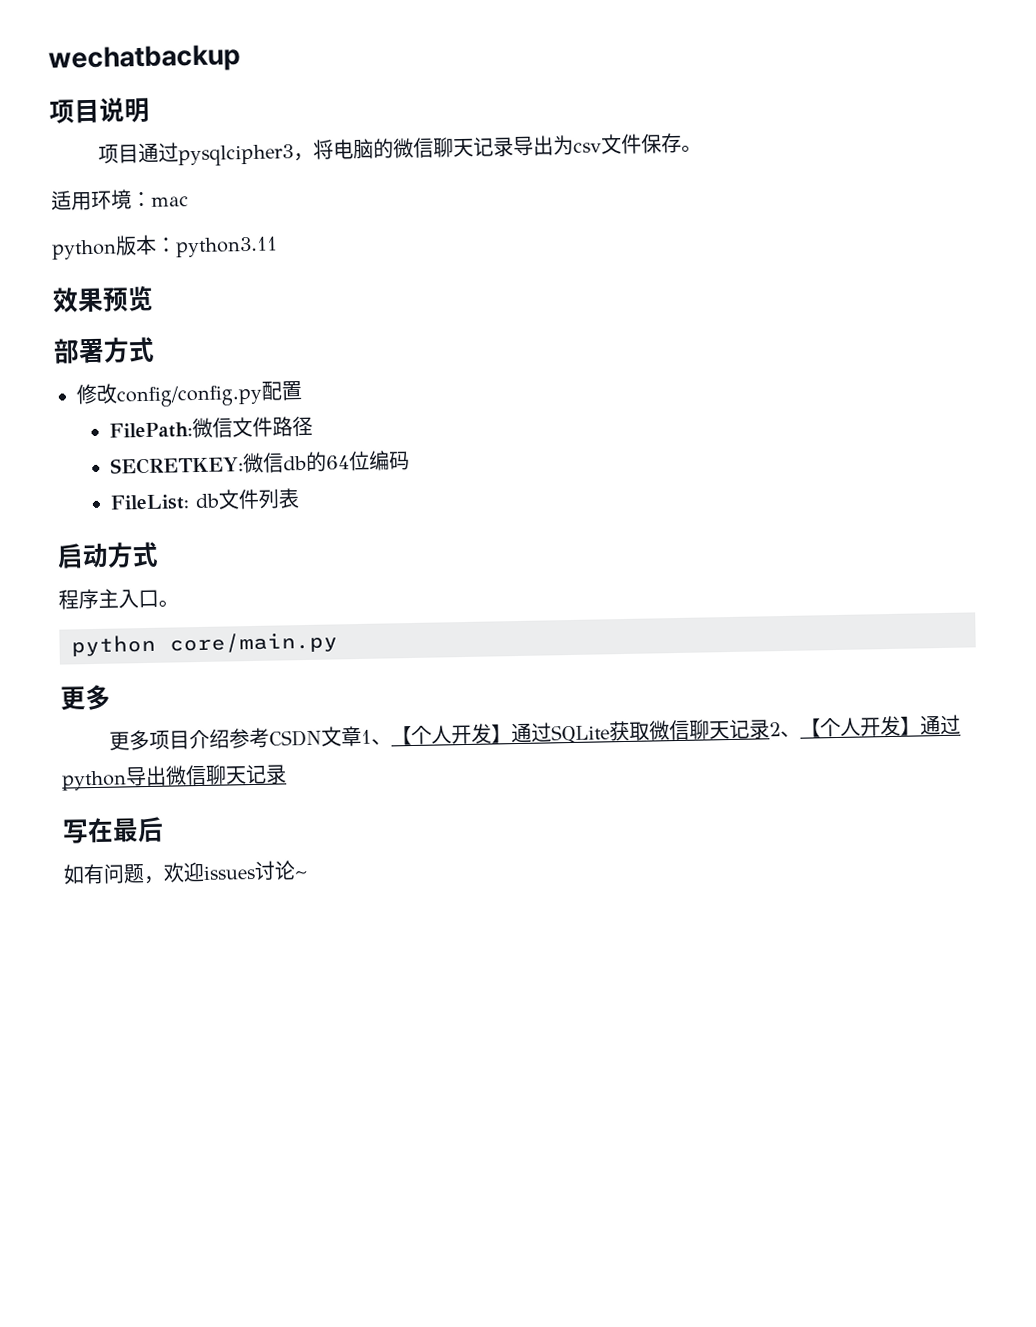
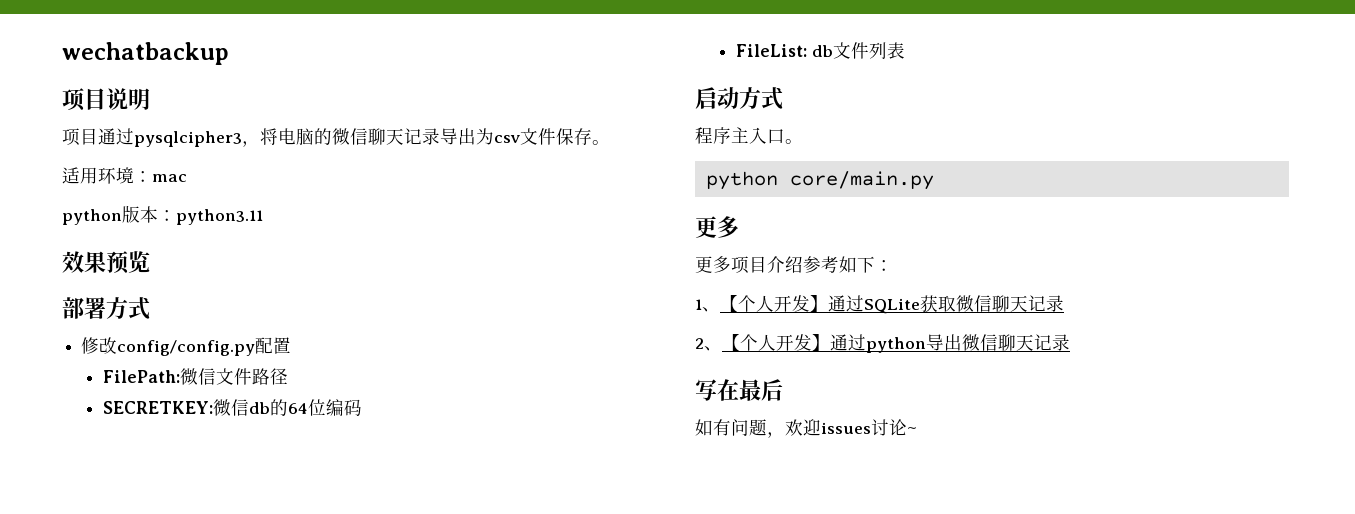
- 更多项目介绍参考CSDN文章1、【个人开发】通过SQLite获取微信聊天记录2、【个人开发】通过python导出微信聊天记录
+ 更多项目介绍参考如下：
+ 1、【个人开发】通过SQLite获取微信聊天记录
+ 2、【个人开发】通过python导出微信聊天记录

